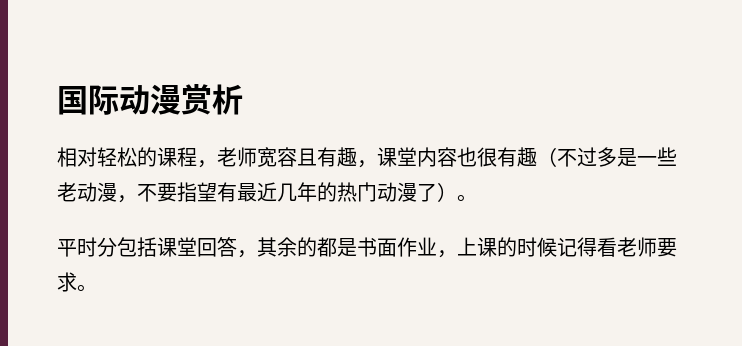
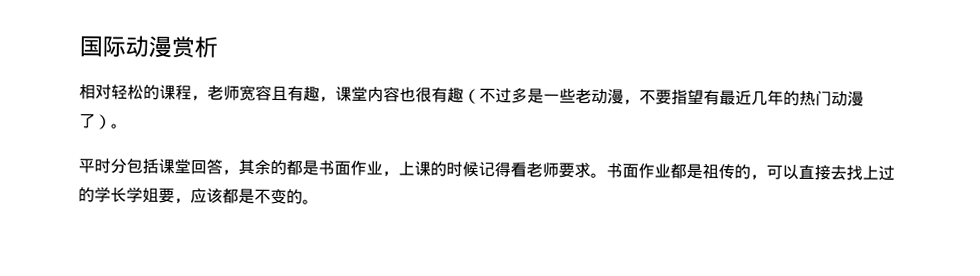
+ 书面作业都是祖传的，可以直接去找上过的学长学姐要，应该都是不变的。

